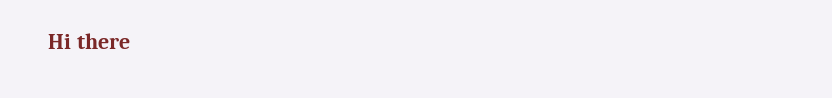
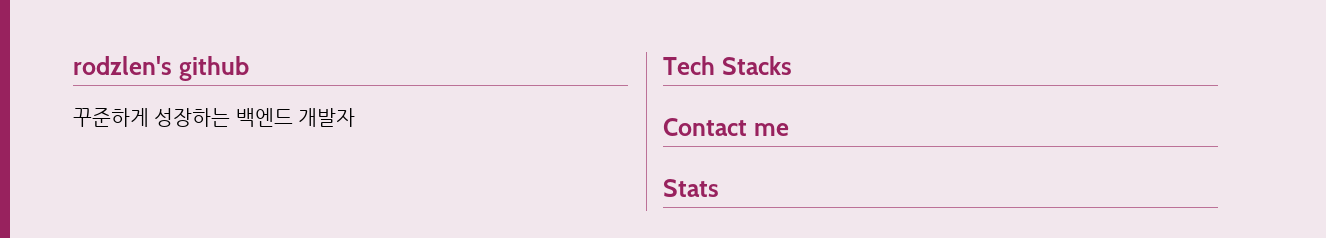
- Hi there
+ rodzlen's github
+ 꾸준하게 성장하는 백엔드 개발자
+ Tech Stacks
+ Contact me
+ Stats

